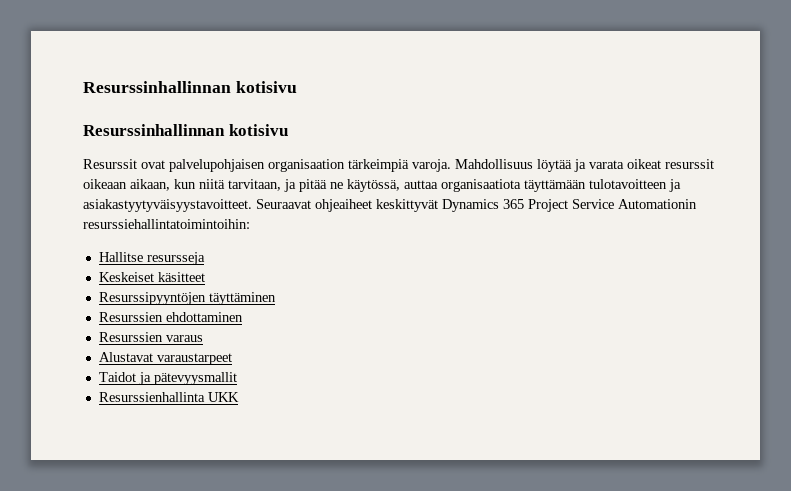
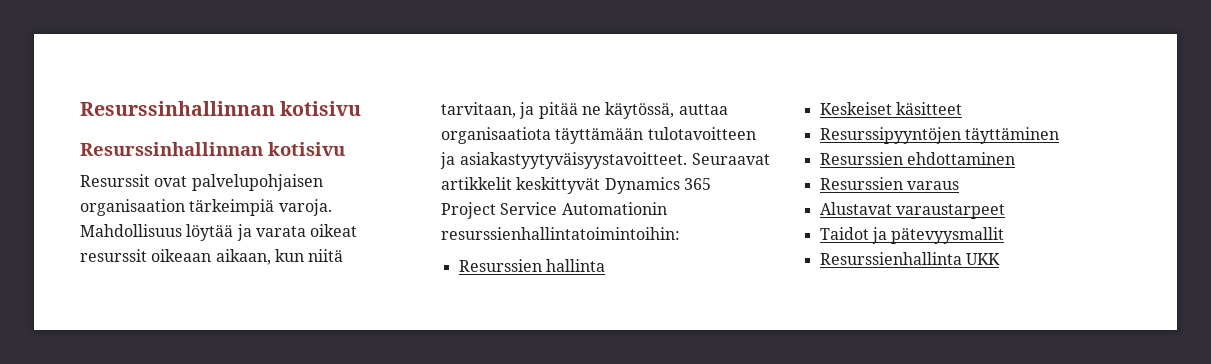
- Seuraavat ohjeaiheet keskittyvät Dynamics 365 Project Service Automationin resurssiehallintatoimintoihin:
- Hallitse resursseja
+ Seuraavat artikkelit keskittyvät Dynamics 365 Project Service Automationin resurssienhallintatoimintoihin:
+ Resurssien hallinta

